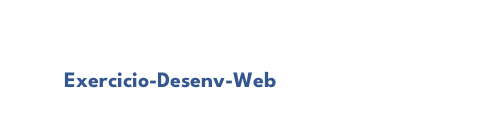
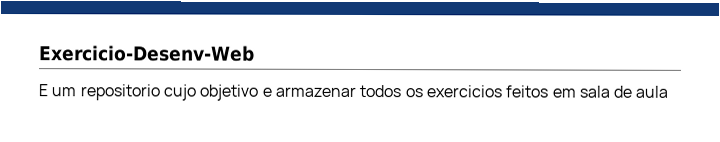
+ E um repositorio cujo objetivo e armazenar todos os exercicios feitos em sala de aula

